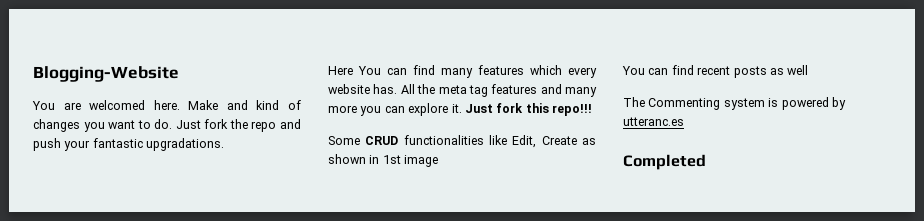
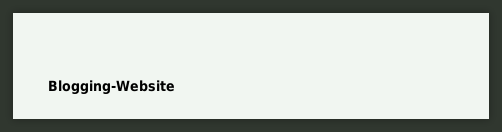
- You are welcomed here. Make and kind of changes you want to do. Just fork the repo and push your fantastic upgradations.
- Here You can find many features which every website has. All the meta tag features and many more you can explore it. Just fork this repo!!!
- Some CRUD functionalities like Edit, Create as shown in 1st image
- You can find recent posts as well
- The Commenting system is powered by utteranc.es
- Completed

